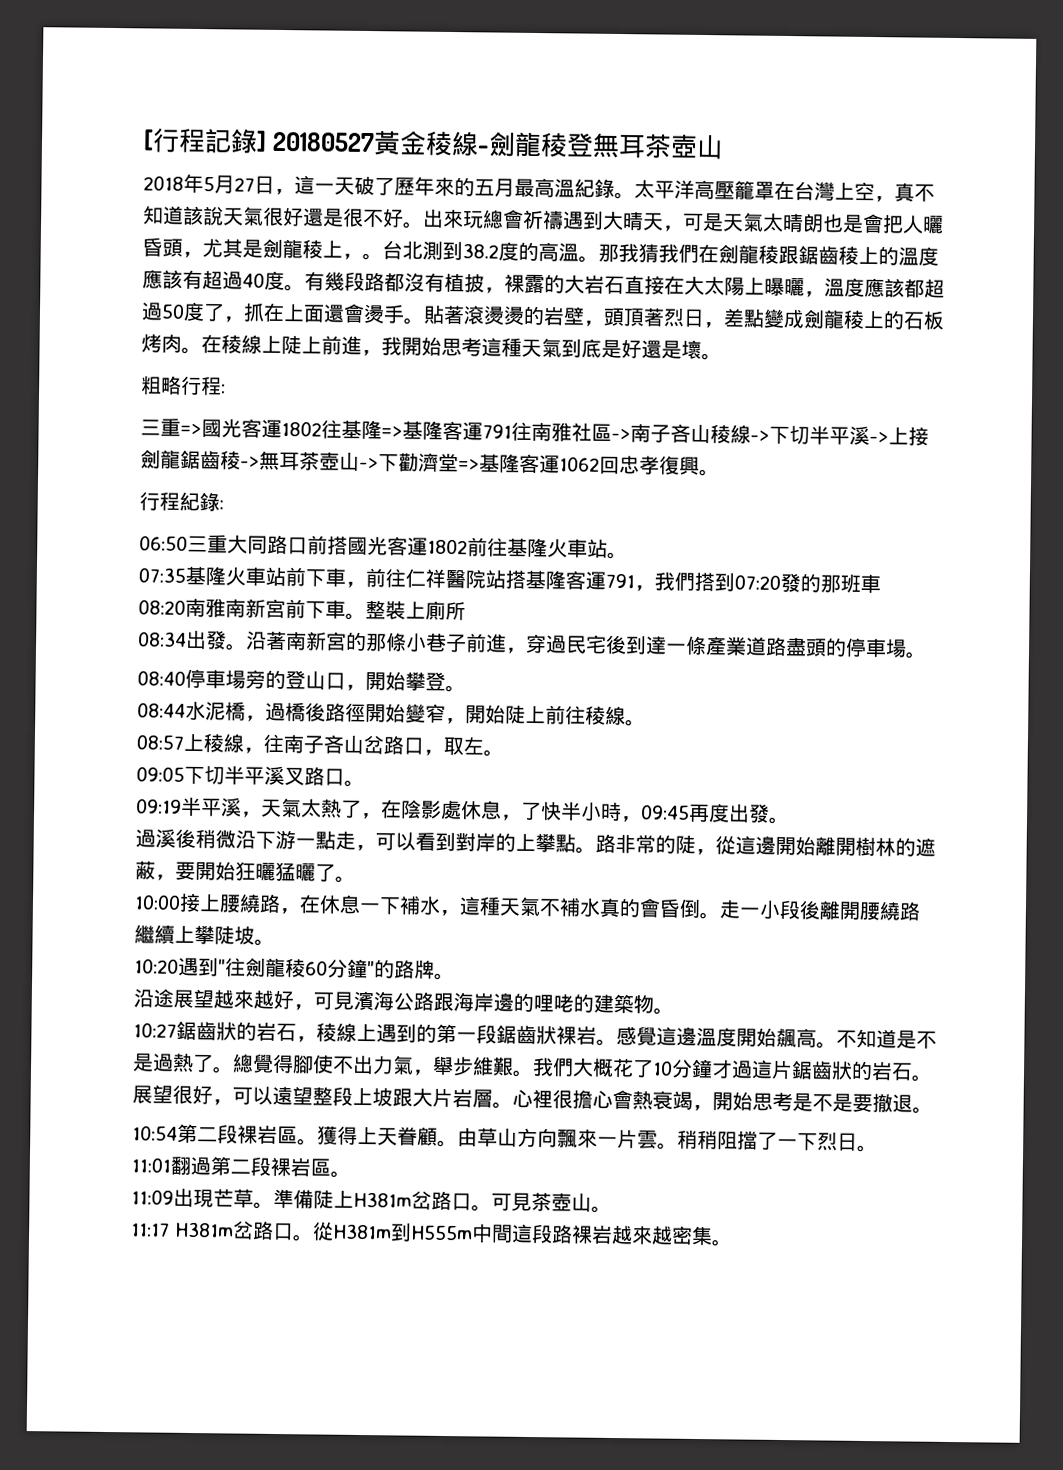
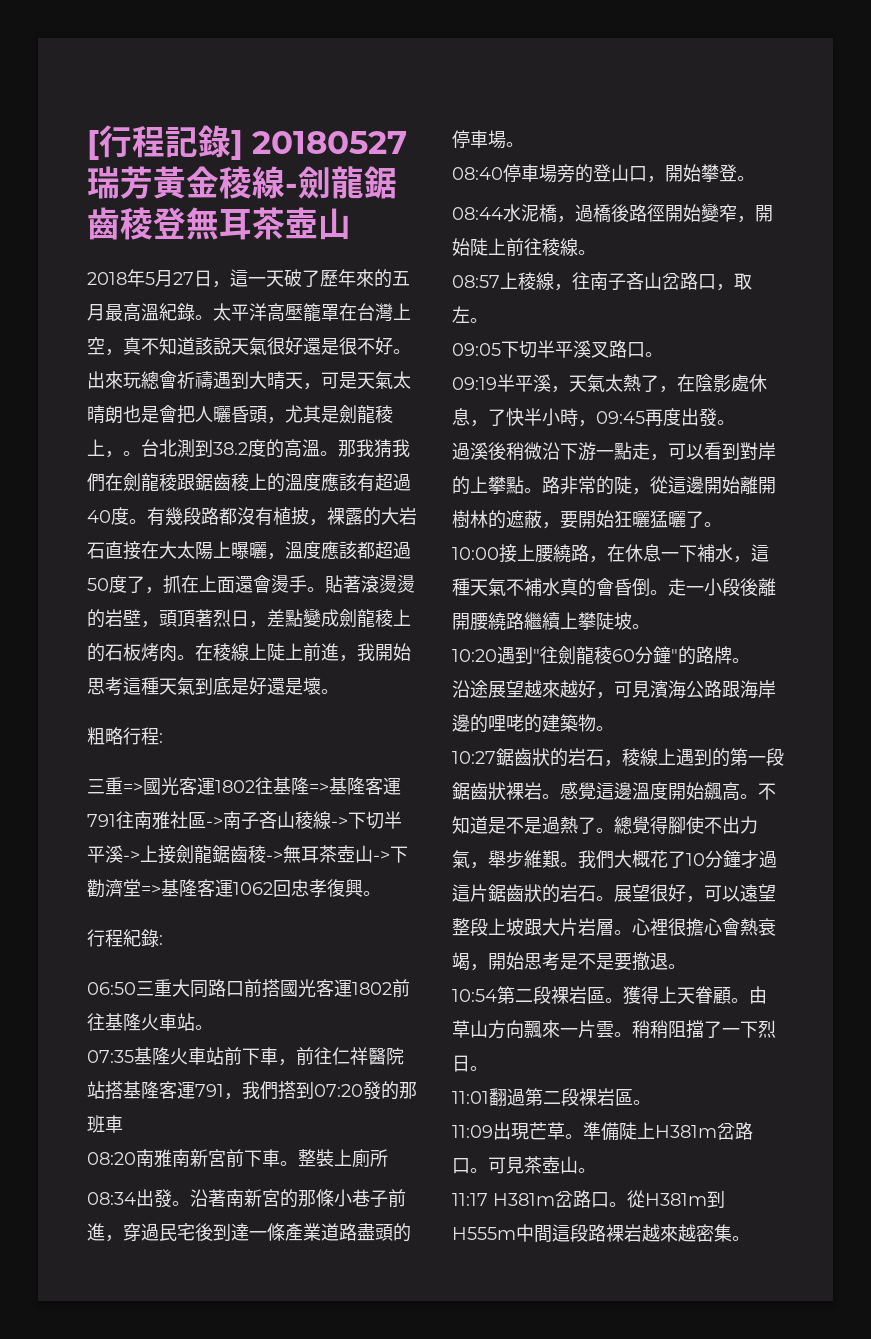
- [行程記錄] 20180527黃金稜線-劍龍稜登無耳茶壺山
+ [行程記錄] 20180527瑞芳黃金稜線-劍龍鋸齒稜登無耳茶壺山

